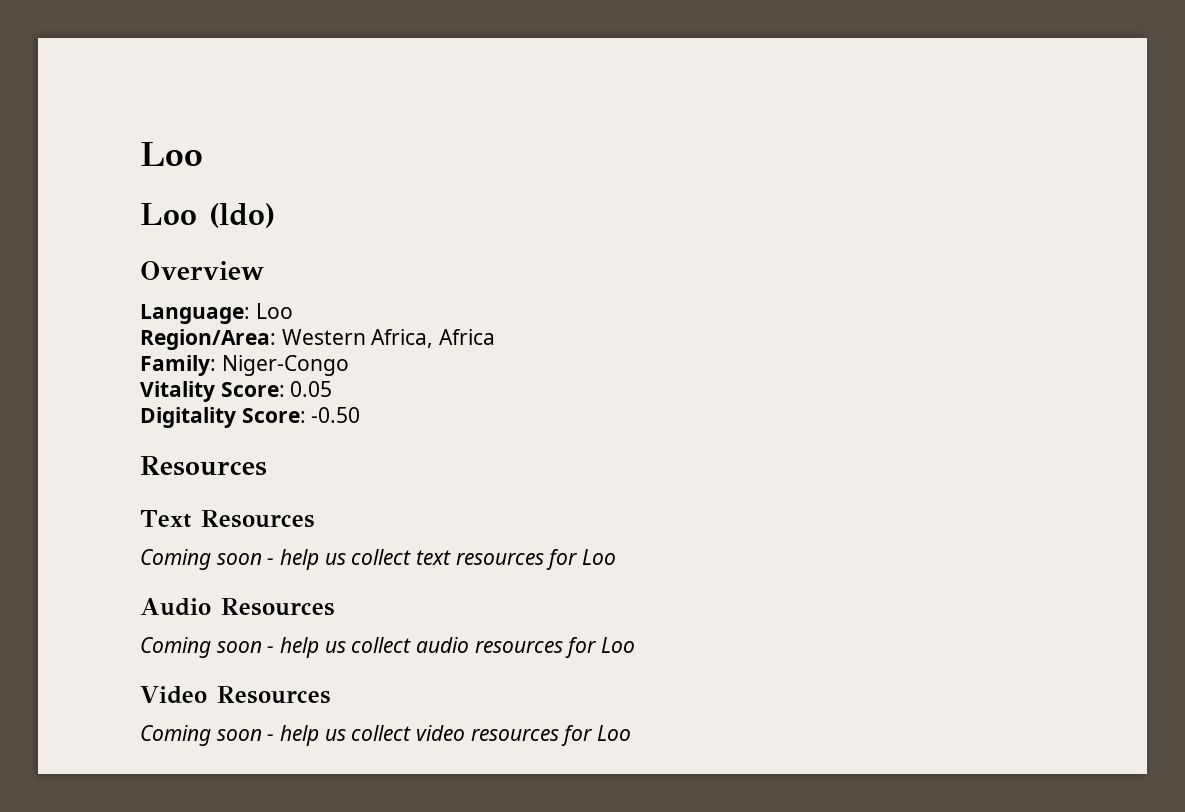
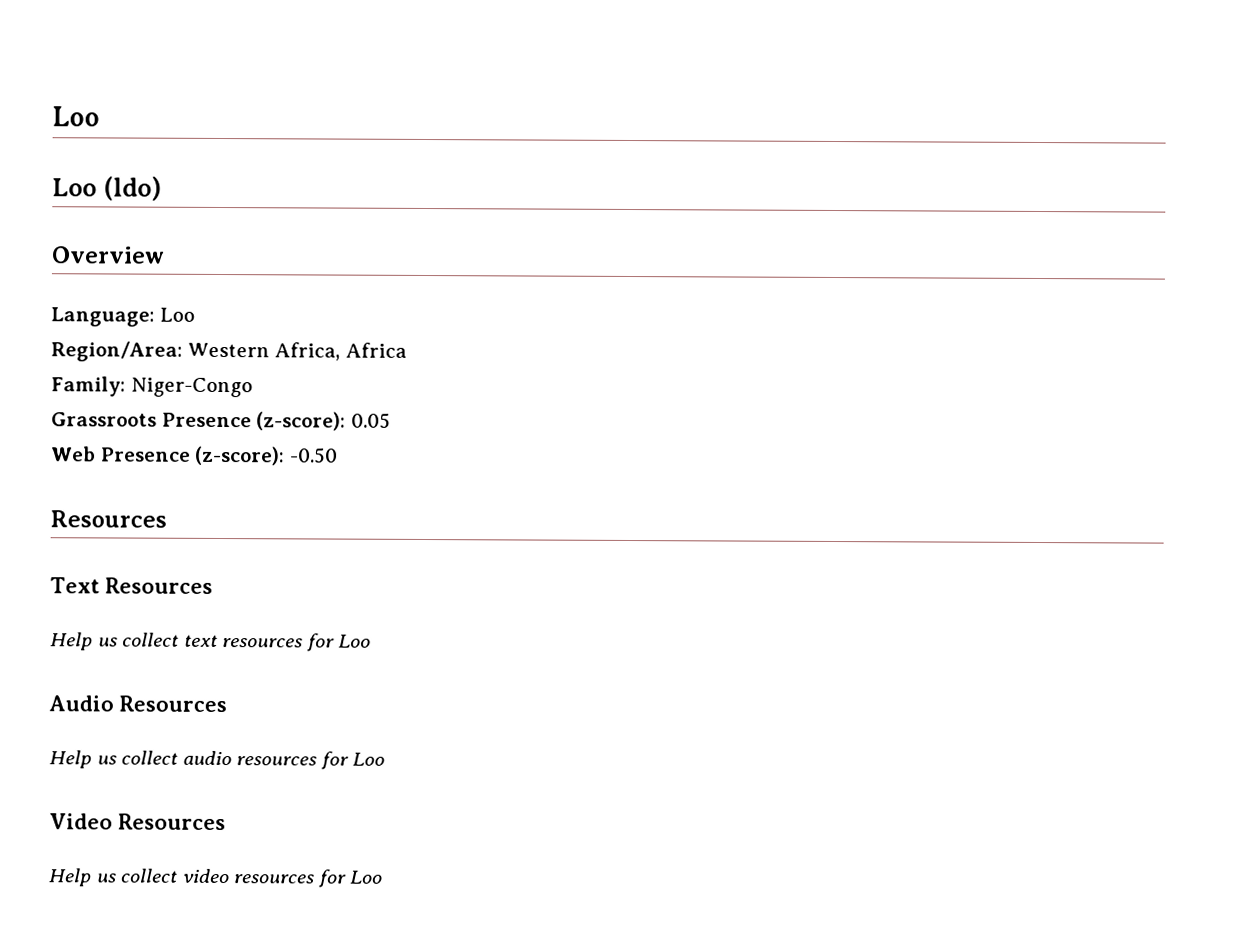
- Vitality Score: 0.05
- Digitality Score: -0.50
+ Grassroots Presence (z-score): 0.05
+ Web Presence (z-score): -0.50
- Coming soon - help us collect text resources for Loo
+ Help us collect text resources for Loo
- Coming soon - help us collect audio resources for Loo
+ Help us collect audio resources for Loo
- Coming soon - help us collect video resources for Loo
+ Help us collect video resources for Loo

